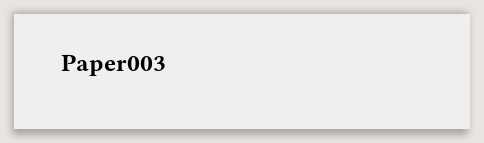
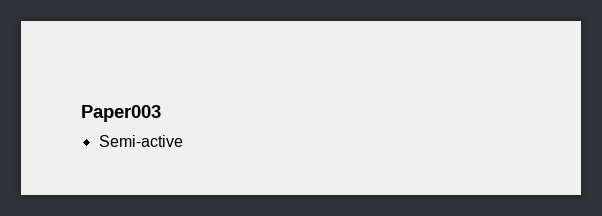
+ Semi-active

